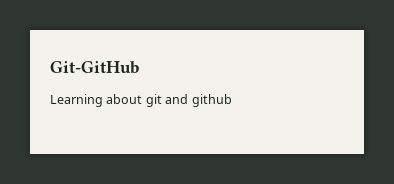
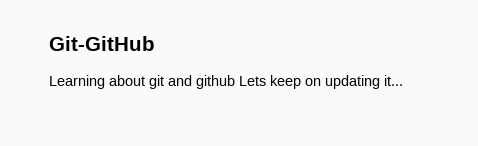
- Learning about git and github
+ Learning about git and github Lets keep on updating it...

